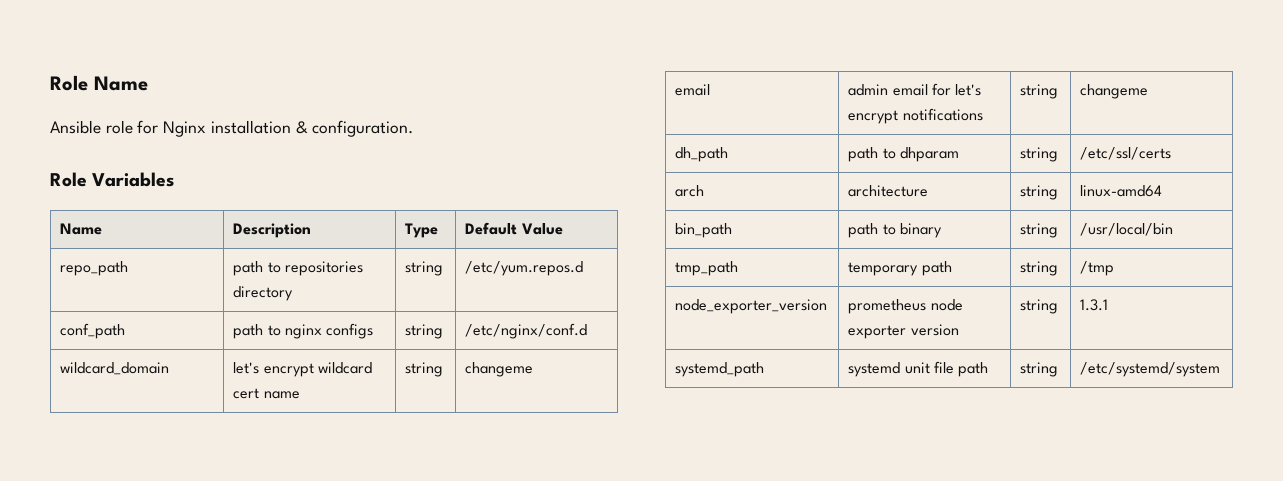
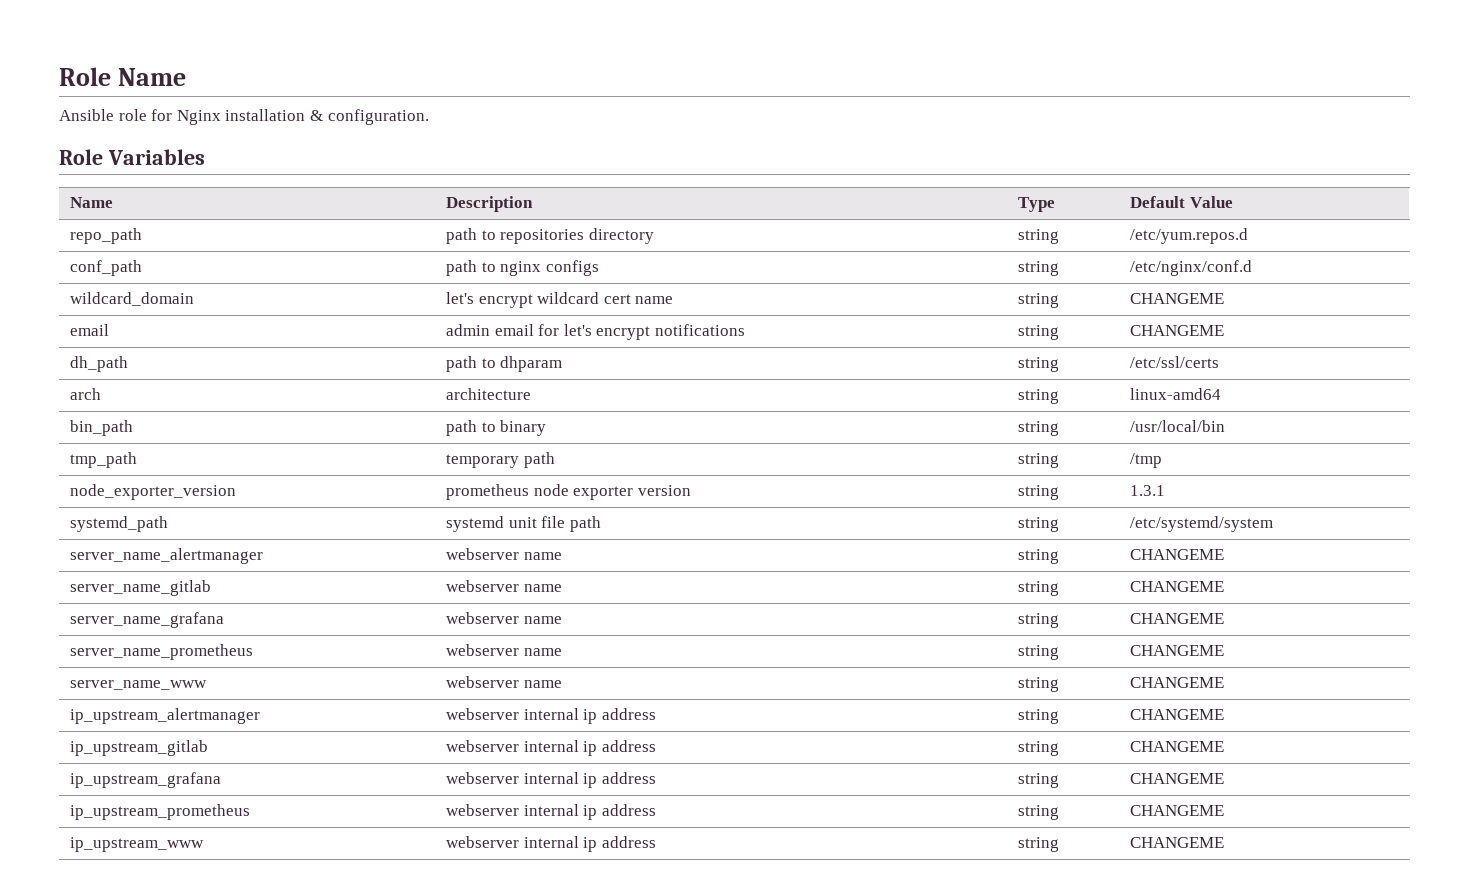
- wildcard_domain | let's encrypt wildcard cert name | string | changeme
+ wildcard_domain | let's encrypt wildcard cert name | string | CHANGEME
- email | admin email for let's encrypt notifications | string | changeme
+ email | admin email for let's encrypt notifications | string | CHANGEME
+ server_name_alertmanager | webserver name | string | CHANGEME
+ server_name_gitlab | webserver name | string | CHANGEME
+ server_name_grafana | webserver name | string | CHANGEME
+ server_name_prometheus | webserver name | string | CHANGEME
+ server_name_www | webserver name | string | CHANGEME
+ ip_upstream_alertmanager | webserver internal ip address | string | CHANGEME
+ ip_upstream_gitlab | webserver internal ip address | string | CHANGEME
+ ip_upstream_grafana | webserver internal ip address | string | CHANGEME
+ ip_upstream_prometheus | webserver internal ip address | string | CHANGEME
+ ip_upstream_www | webserver internal ip address | string | CHANGEME

